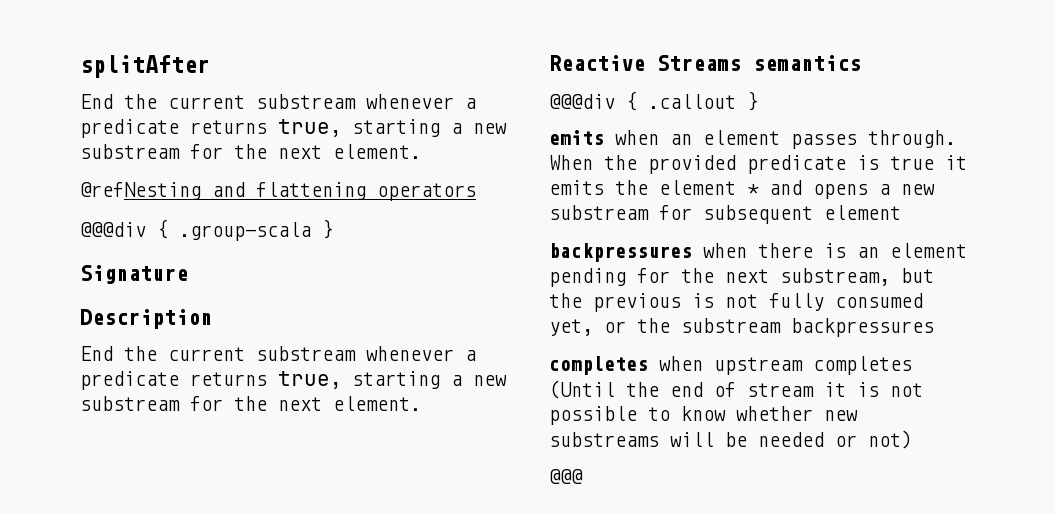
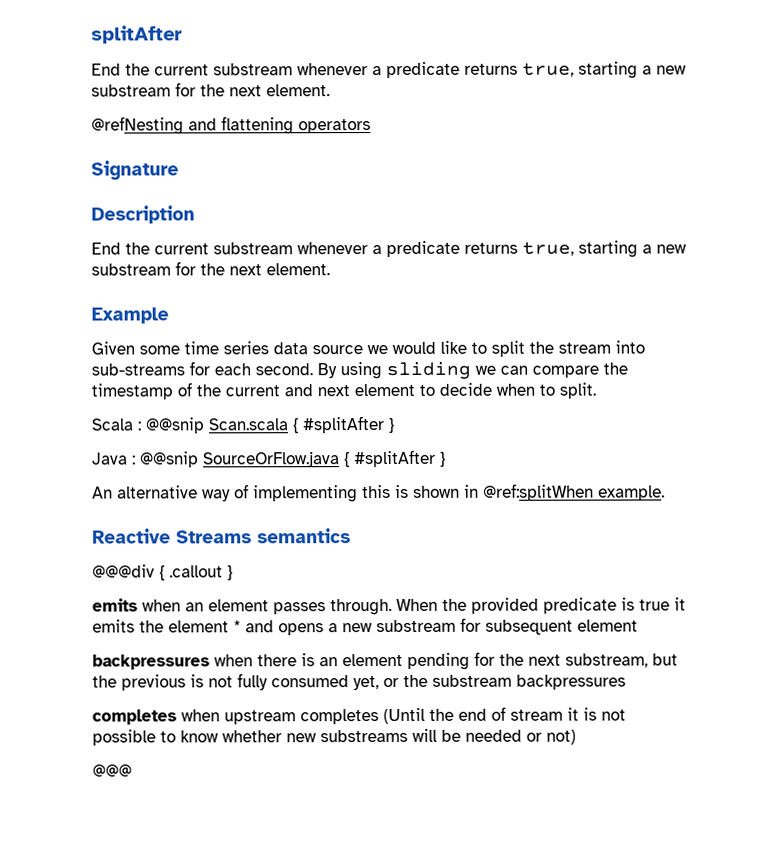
- @@@div { .group-scala }
+ Example
+ Given some time series data source we would like to split the stream into sub-streams for each second. By using sliding we can compare the timestamp of the current and next element to decide when to split.
+ Scala : @@snip Scan.scala { #splitAfter }
+ Java : @@snip SourceOrFlow.java { #splitAfter }
+ An alternative way of implementing this is shown in @ref:splitWhen example.

